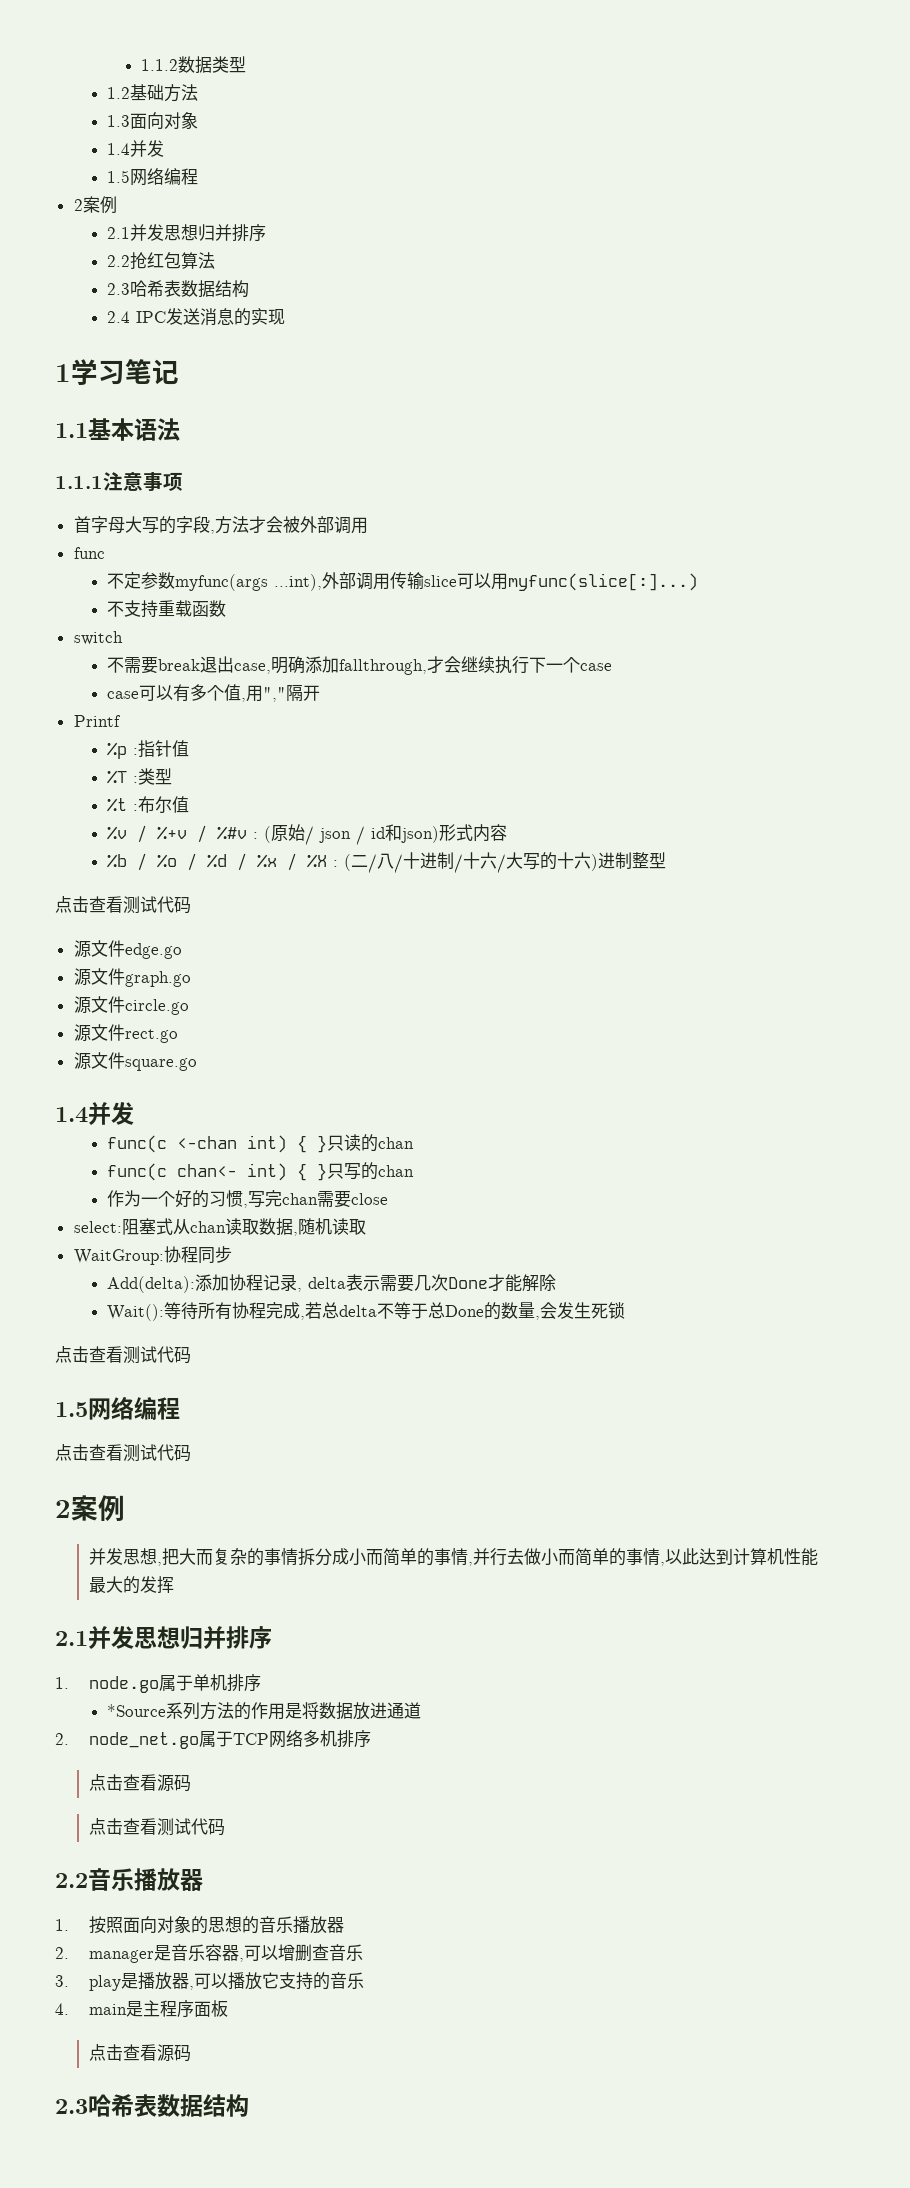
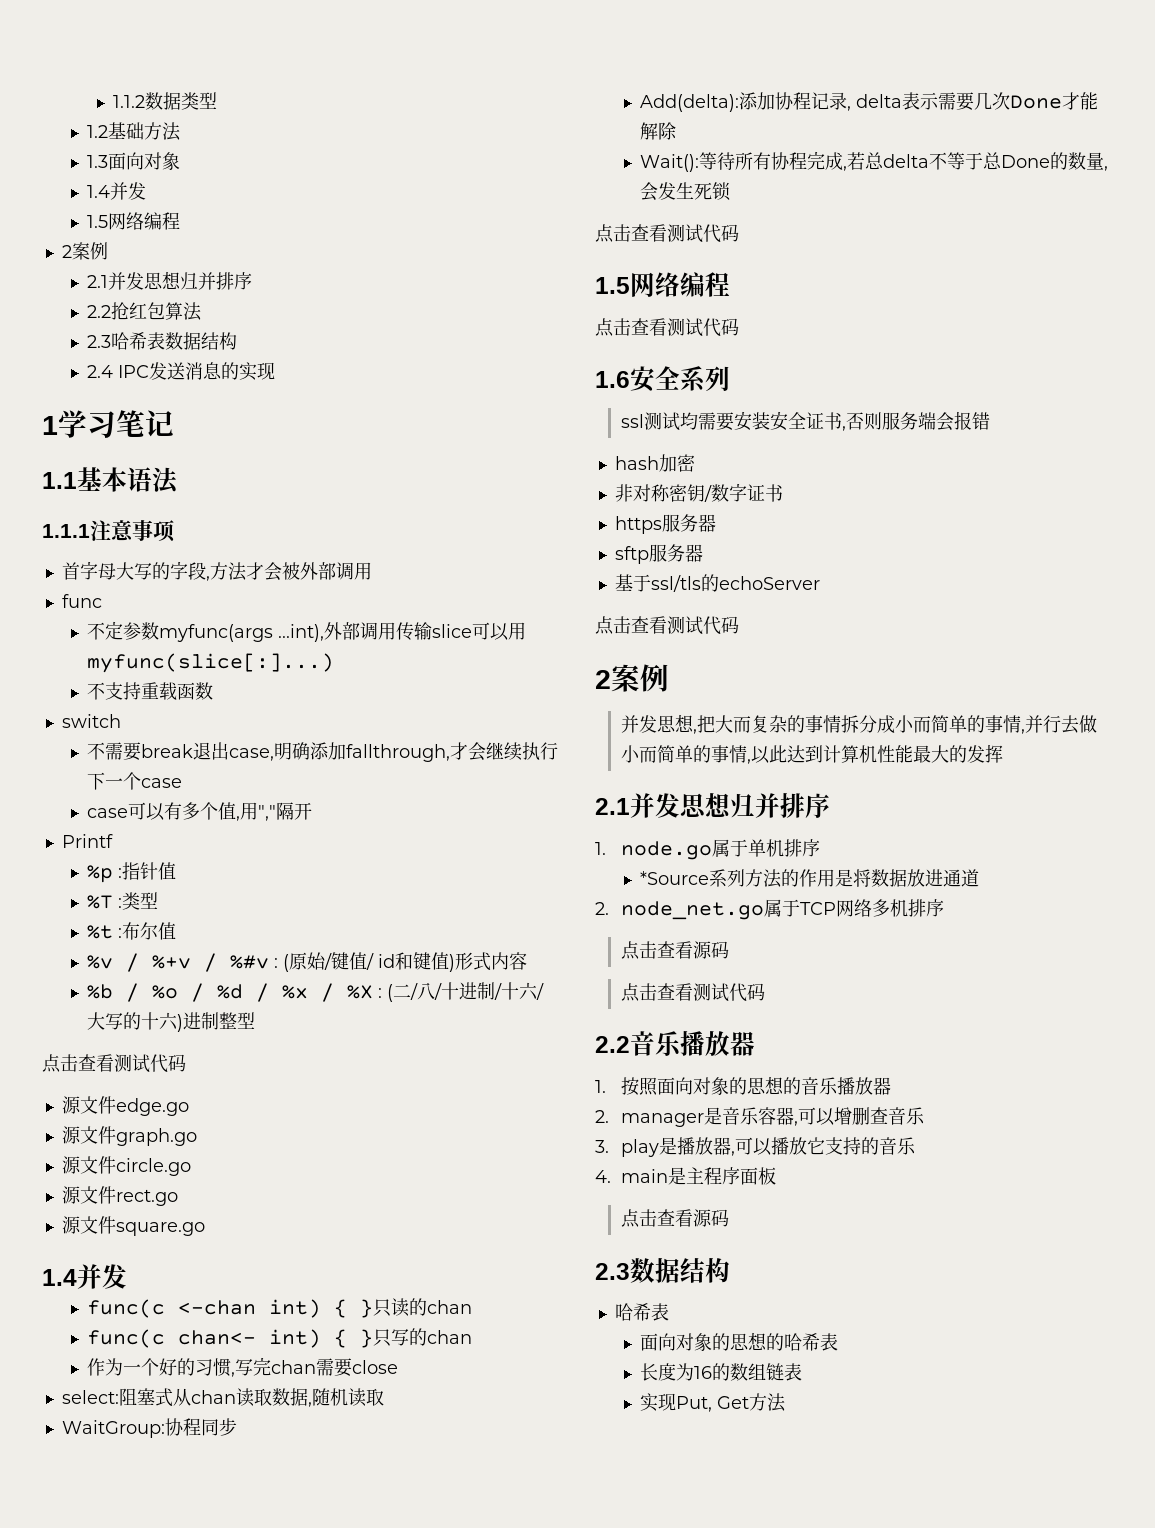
- %v / %+v / %#v : (原始/ json / id和json)形式内容
+ %v / %+v / %#v : (原始/键值/ id和键值)形式内容
+ 1.6安全系列
+ ssl测试均需要安装安全证书,否则服务端会报错
+ hash加密
+ 非对称密钥/数字证书
+ https服务器
+ sftp服务器
+ 基于ssl/tls的echoServer
+ 点击查看测试代码
  4. main是主程序面板
  点击查看源码
- 2.3哈希表数据结构
+ 2.3数据结构
+ 哈希表
+ 面向对象的思想的哈希表
+ 长度为16的数组链表
+ 实现Put, Get方法

